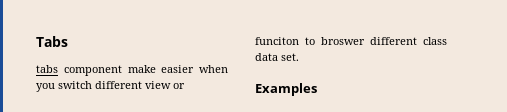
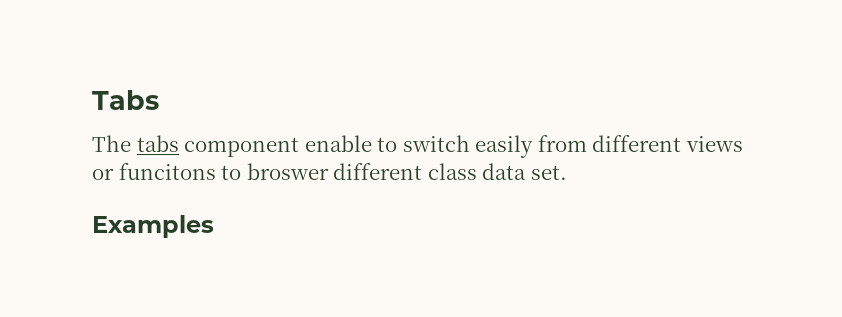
- tabs component make easier when you switch different view or funciton to broswer different class data set.
+ The tabs component enable to switch easily from different views or funcitons to broswer different class data set.

